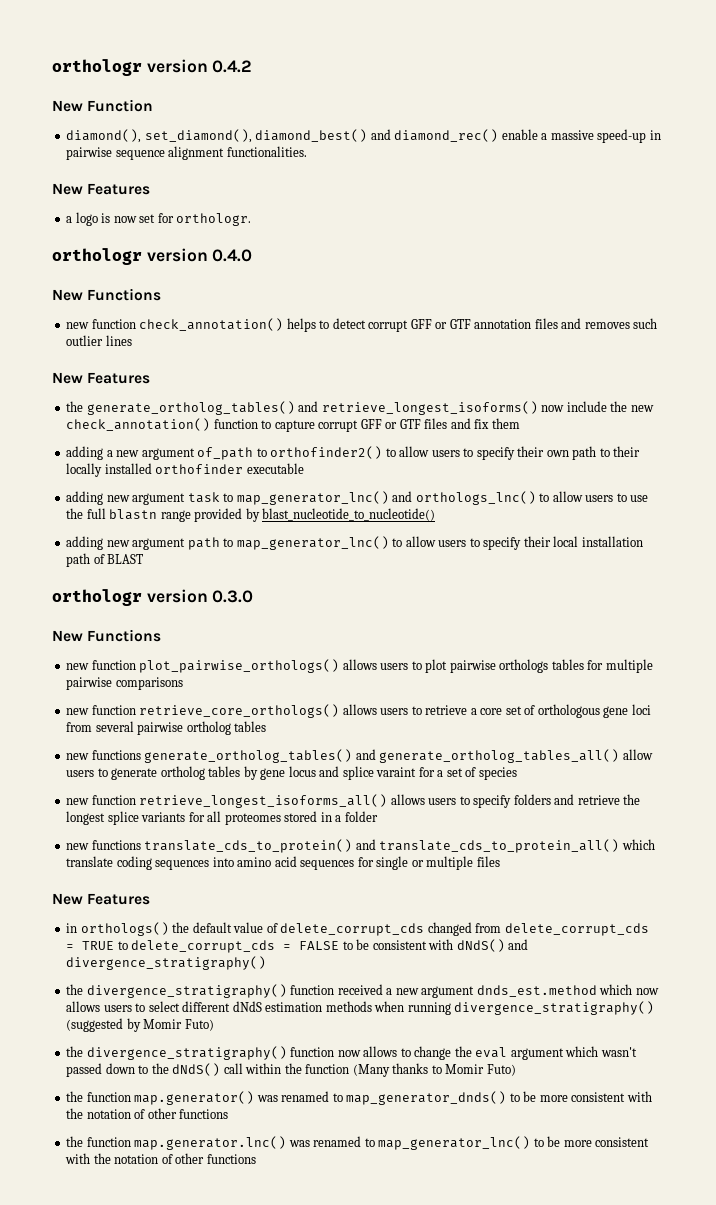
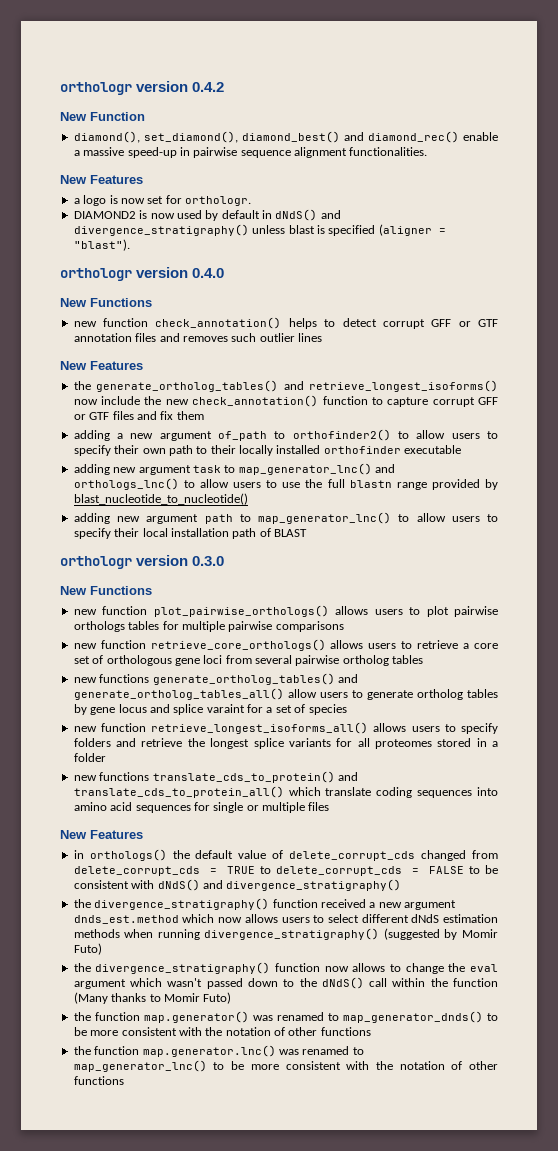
+ DIAMOND2 is now used by default in dNdS() and divergence_stratigraphy() unless blast is specified (aligner = "blast").

